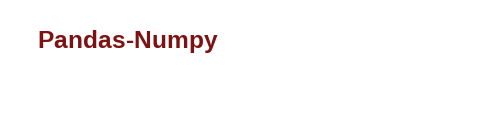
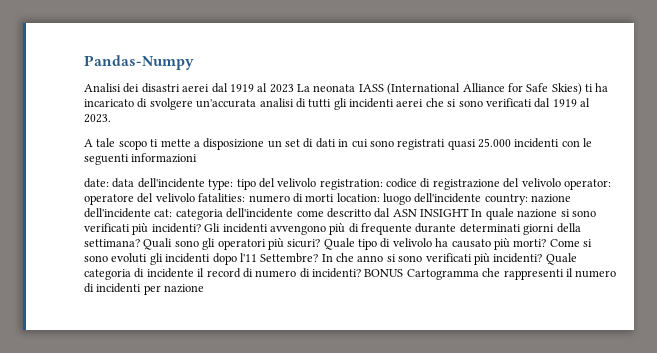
+ Analisi dei disastri aerei dal 1919 al 2023 La neonata IASS (International Alliance for Safe Skies) ti ha incaricato di svolgere un'accurata analisi di tutti gli incidenti aerei che si sono verificati dal 1919 al 2023.
+ A tale scopo ti mette a disposizione un set di dati in cui sono registrati quasi 25.000 incidenti con le seguenti informazioni
+ date: data dell'incidente type: tipo del velivolo registration: codice di registrazione del velivolo operator: operatore del velivolo fatalities: numero di morti location: luogo dell'incidente country: nazione dell'incidente cat: categoria dell'incidente come descritto dal ASN INSIGHT In quale nazione si sono verificati più incidenti? Gli incidenti avvengono più di frequente durante determinati giorni della settimana? Quali sono gli operatori più sicuri? Quale tipo di velivolo ha causato più morti? Come si sono evoluti gli incidenti dopo l'11 Settembre? In che anno si sono verificati più incidenti? Quale categoria di incidente il record di numero di incidenti? BONUS Cartogramma che rappresenti il numero di incidenti per nazione

